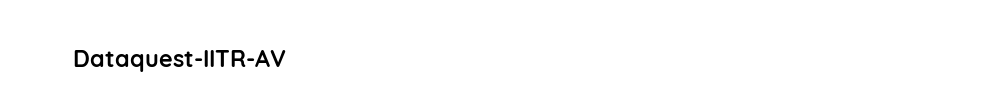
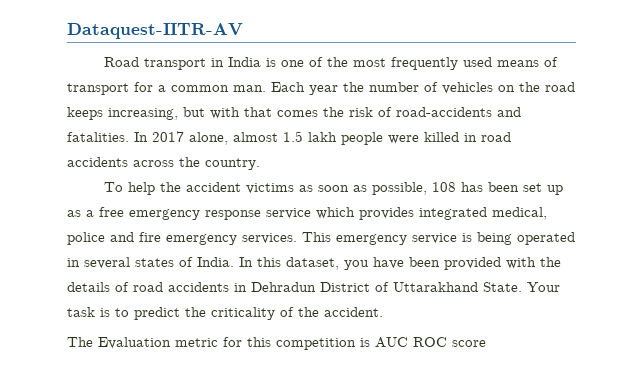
+ Road transport in India is one of the most frequently used means of transport for a common man. Each year the number of vehicles on the road keeps increasing, but with that comes the risk of road-accidents and fatalities. In 2017 alone, almost 1.5 lakh people were killed in road accidents across the country.
+ To help the accident victims as soon as possible, 108 has been set up as a free emergency response service which provides integrated medical, police and fire emergency services. This emergency service is being operated in several states of India. In this dataset, you have been provided with the details of road accidents in Dehradun District of Uttarakhand State. Your task is to predict the criticality of the accident.
+ The Evaluation metric for this competition is AUC ROC score

